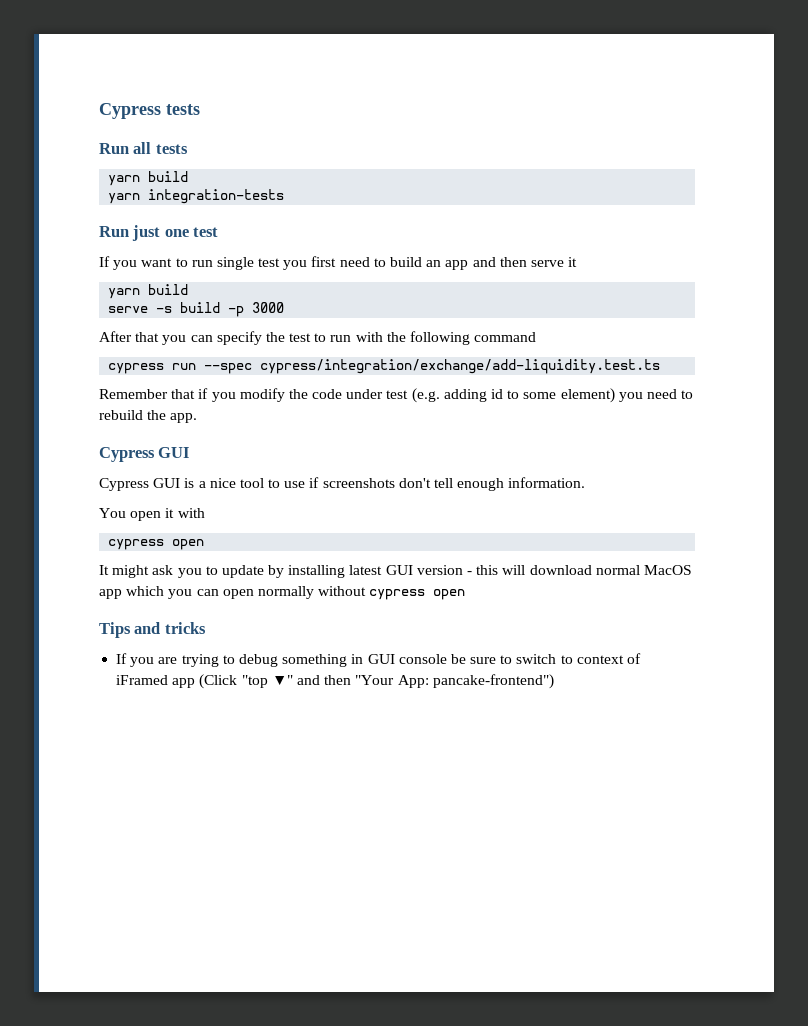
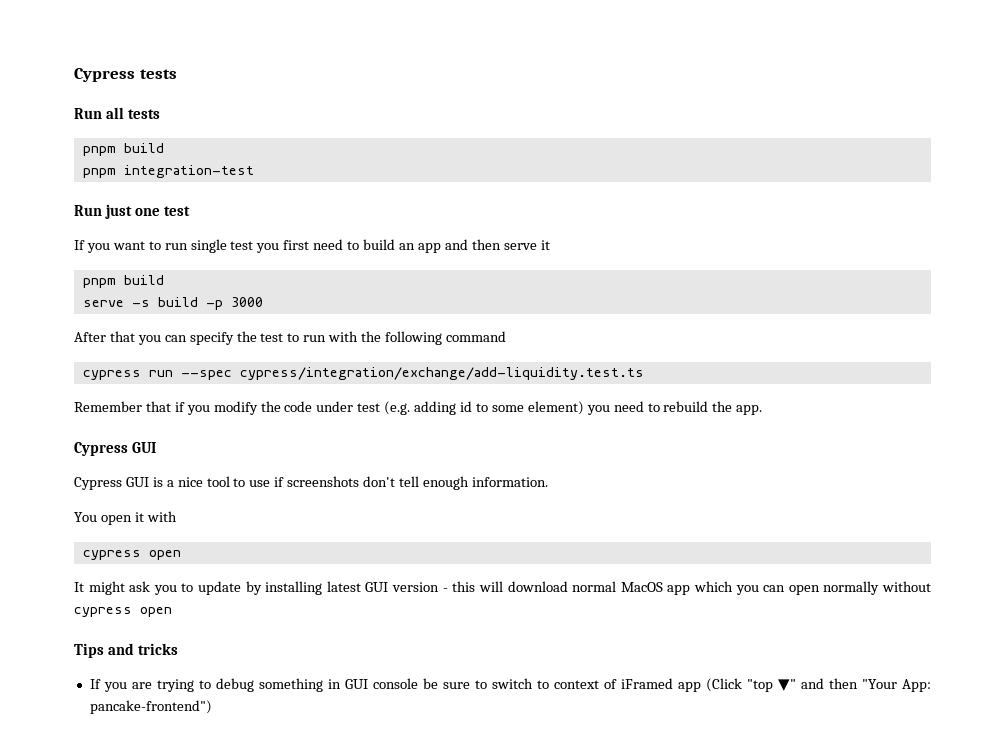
  Run all tests
- yarn build
- yarn integration-tests
+ pnpm build
+ pnpm integration-test
  If you want to run single test you first need to build an app and then serve it
- yarn build
+ pnpm build

